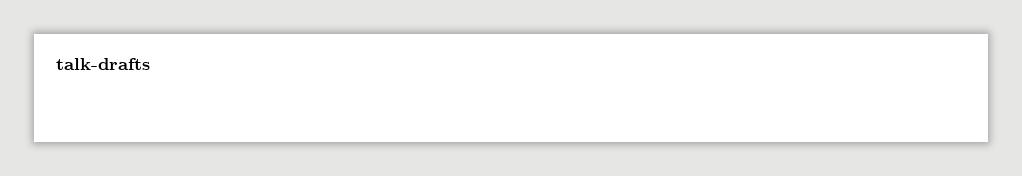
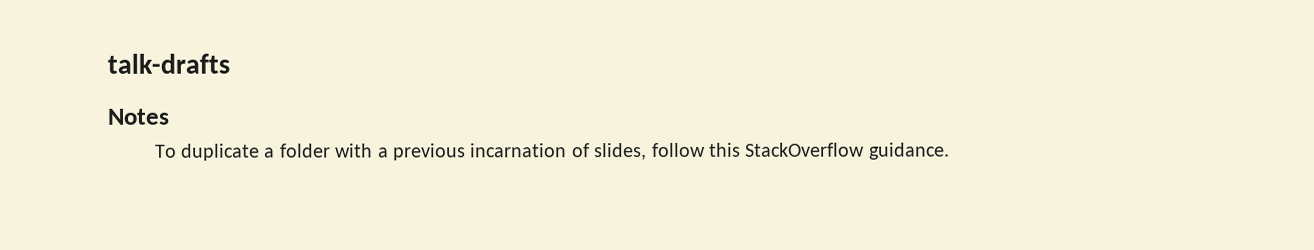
+ Notes
+ To duplicate a folder with a previous incarnation of slides, follow this StackOverflow guidance.

